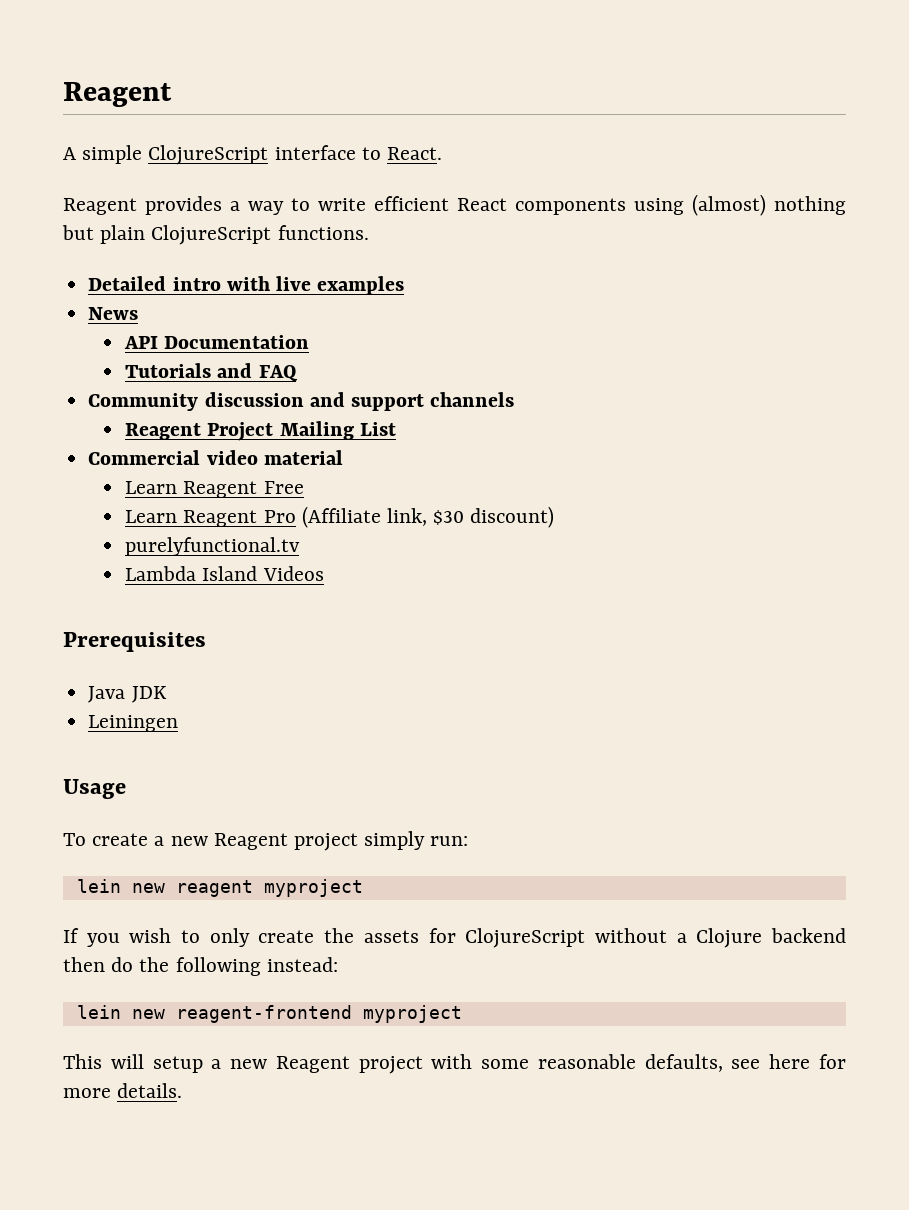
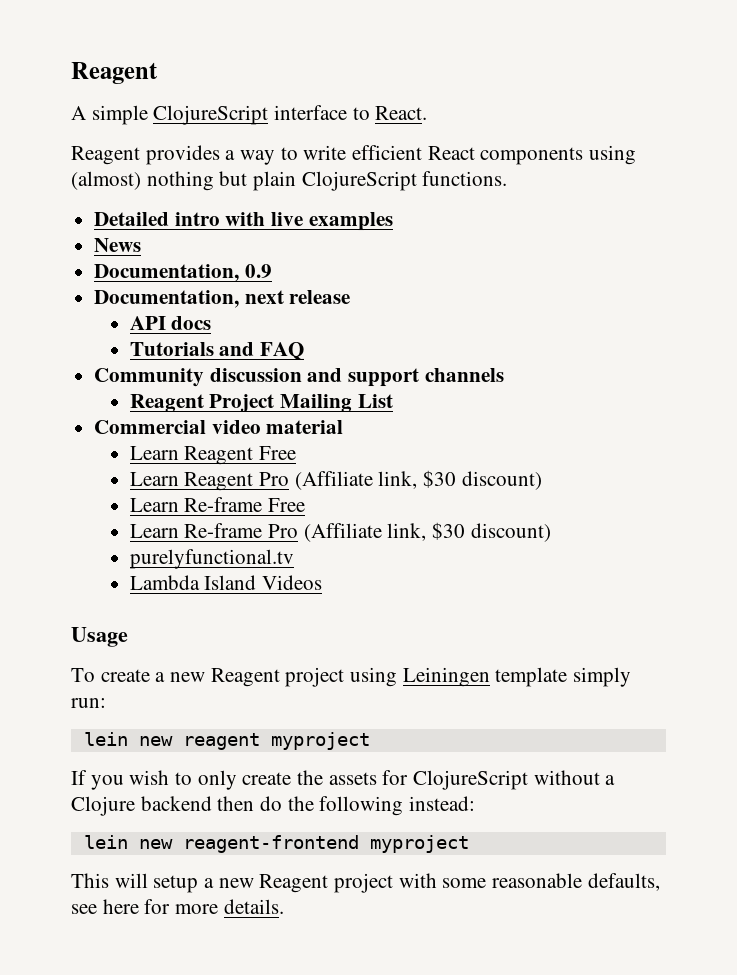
+ Documentation, 0.9
+ Documentation, next release
- API Documentation
+ API docs
+ Learn Re-frame Free
+ Learn Re-frame Pro (Affiliate link, $30 discount)
- Prerequisites
- Java JDK
- Leiningen
- To create a new Reagent project simply run:
+ To create a new Reagent project using Leiningen template simply run:

